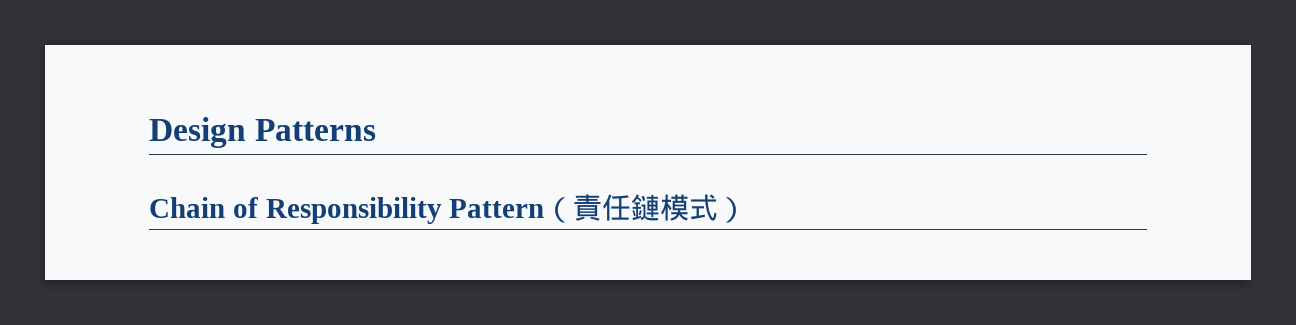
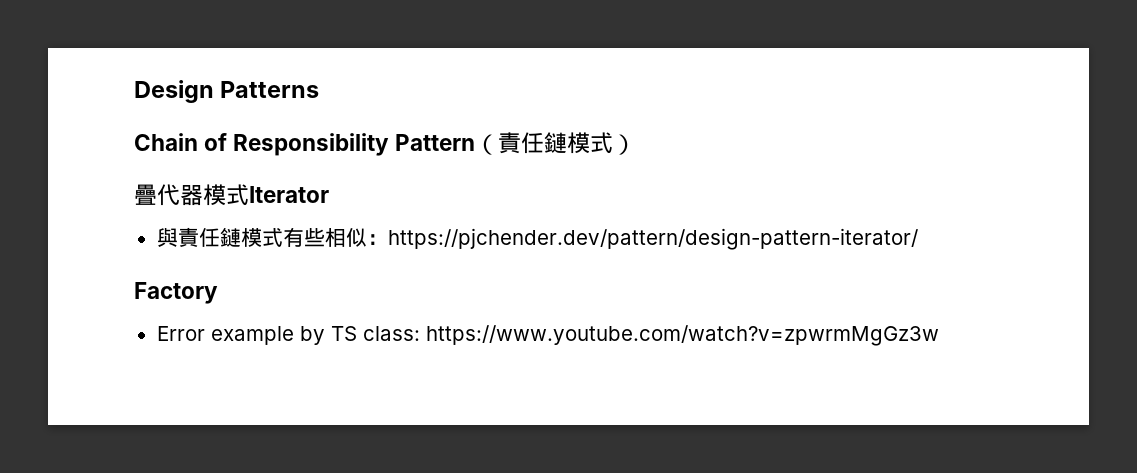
+ 疊代器模式Iterator
+ 與責任鏈模式有些相似：https://pjchender.dev/pattern/design-pattern-iterator/
+ Factory
+ Error example by TS class: https://www.youtube.com/watch?v=zpwrmMgGz3w

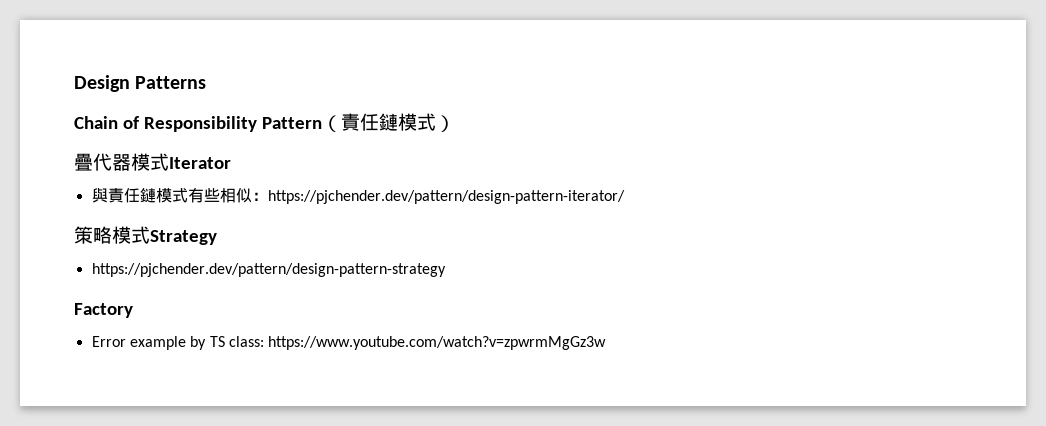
+ 策略模式Strategy
+ https://pjchender.dev/pattern/design-pattern-strategy

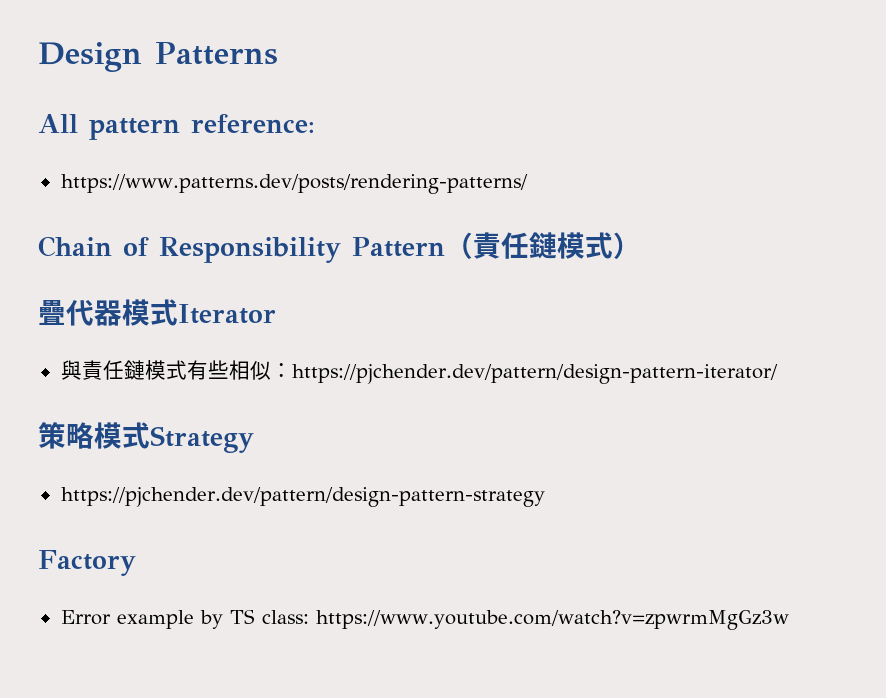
+ All pattern reference:
+ https://www.patterns.dev/posts/rendering-patterns/

